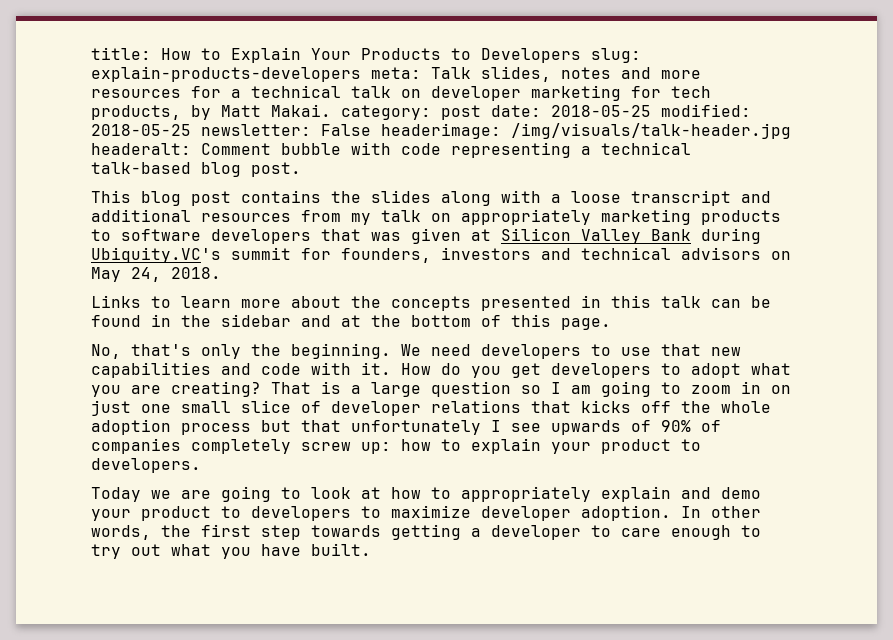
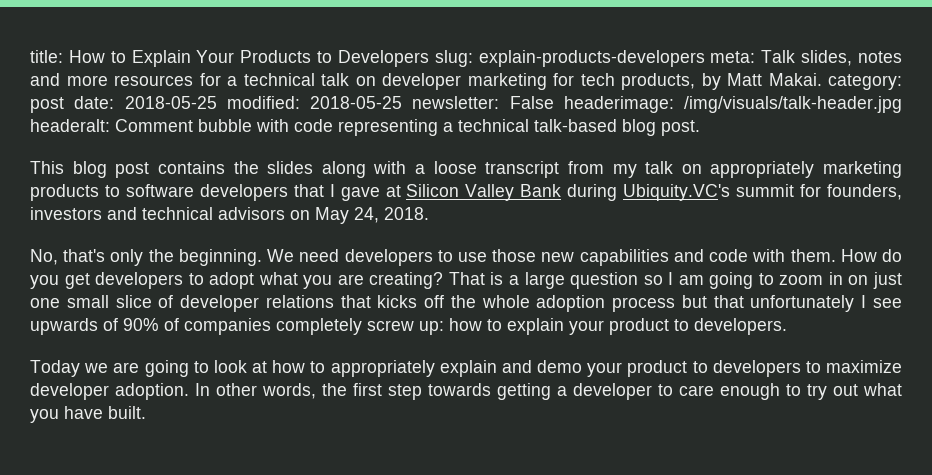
- This blog post contains the slides along with a loose transcript and additional resources from my talk on appropriately marketing products to software developers that was given at Silicon Valley Bank during Ubiquity.VC's summit for founders, investors and technical advisors on May 24, 2018.
+ This blog post contains the slides along with a loose transcript from my talk on appropriately marketing products to software developers that I gave at Silicon Valley Bank during Ubiquity.VC's summit for founders, investors and technical advisors on May 24, 2018.
- Links to learn more about the concepts presented in this talk can be found in the sidebar and at the bottom of this page.
- We need developers to use that new capabilities and code with it.
+ We need developers to use those new capabilities and code with them.

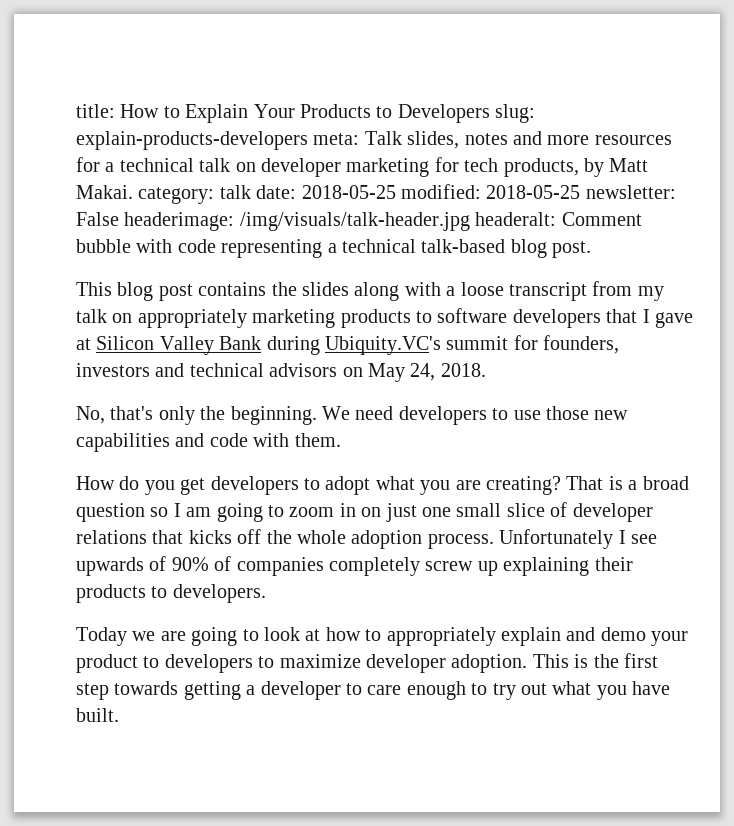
- title: How to Explain Your Products to Developers slug: explain-products-developers meta: Talk slides, notes and more resources for a technical talk on developer marketing for tech products, by Matt Makai. category: post date: 2018-05-25 modified: 2018-05-25 newsletter: False headerimage: /img/visuals/talk-header.jpg headeralt: Comment bubble with code representing a technical talk-based blog post.
+ title: How to Explain Your Products to Developers slug: explain-products-developers meta: Talk slides, notes and more resources for a technical talk on developer marketing for tech products, by Matt Makai. category: talk date: 2018-05-25 modified: 2018-05-25 newsletter: False headerimage: /img/visuals/talk-header.jpg headeralt: Comment bubble with code representing a technical talk-based blog post.
- We need developers to use those new capabilities and code with them. How do you get developers to adopt what you are creating?
+ We need developers to use those new capabilities and code with them.
+ How do you get developers to adopt what you are creating?
- That is a large question so I am going to zoom in on just one small slice of developer relations that kicks off the whole adoption process but that unfortunately I see upwards of 90% of companies completely screw up: how to explain your product to developers.
+ That is a broad question so I am going to zoom in on just one small slice of developer relations that kicks off the whole adoption process. Unfortunately I see upwards of 90% of companies completely screw up explaining their products to developers.
- In other words, the first step towards getting a developer to care enough to try out what you have built.
+ This is the first step towards getting a developer to care enough to try out what you have built.

